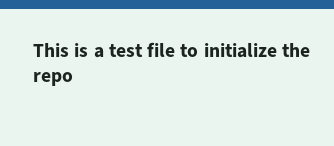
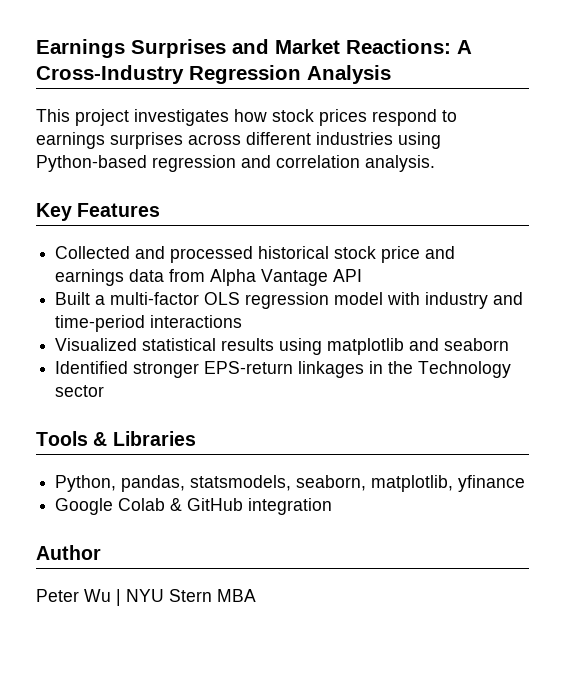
- This is a test file to initialize the repo
+ Earnings Surprises and Market Reactions: A Cross-Industry Regression Analysis
+ This project investigates how stock prices respond to earnings surprises across different industries using Python-based regression and correlation analysis.
+ Key Features
+ Collected and processed historical stock price and earnings data from Alpha Vantage API
+ Built a multi-factor OLS regression model with industry and time-period interactions
+ Visualized statistical results using matplotlib and seaborn
+ Identified stronger EPS-return linkages in the Technology sector
+ Tools & Libraries
+ Python, pandas, statsmodels, seaborn, matplotlib, yfinance
+ Google Colab & GitHub integration
+ Author
+ Peter Wu | NYU Stern MBA

